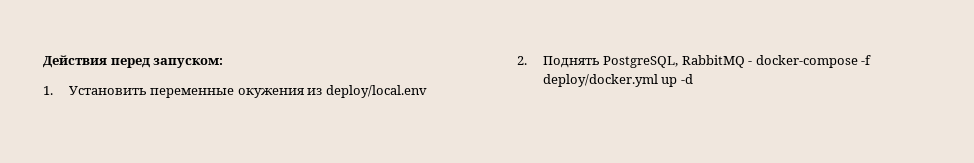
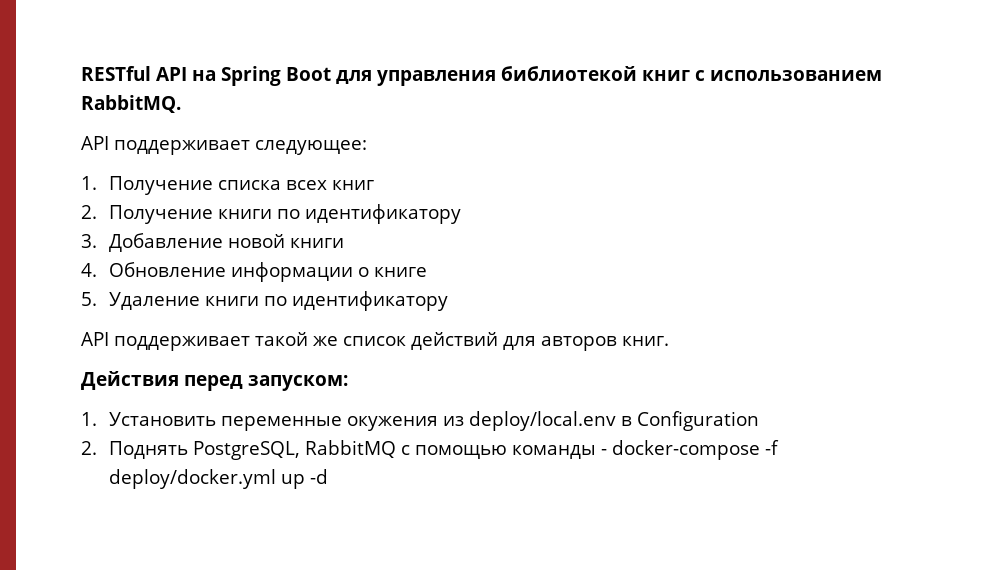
+ RESTful API на Spring Boot для управления библиотекой книг с использованием RabbitMQ.
+ API поддерживает следующее:
+ 1. Получение списка всех книг
+ 2. Получение книги по идентификатору
+ 3. Добавление новой книги
+ 4. Обновление информации о книге
+ 5. Удаление книги по идентификатору
+ API поддерживает такой же список действий для авторов книг.
- 1. Установить переменные окужения из deploy/local.env
+ 1. Установить переменные окужения из deploy/local.env в Configuration
- 2. Поднять PostgreSQL, RabbitMQ - docker-compose -f deploy/docker.yml up -d
+ 2. Поднять PostgreSQL, RabbitMQ с помощью команды - docker-compose -f deploy/docker.yml up -d

